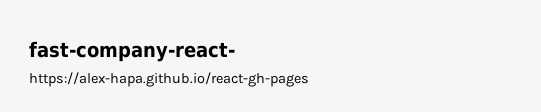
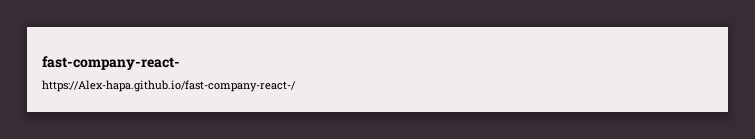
- https://alex-hapa.github.io/react-gh-pages
+ https://Alex-hapa.github.io/fast-company-react-/

